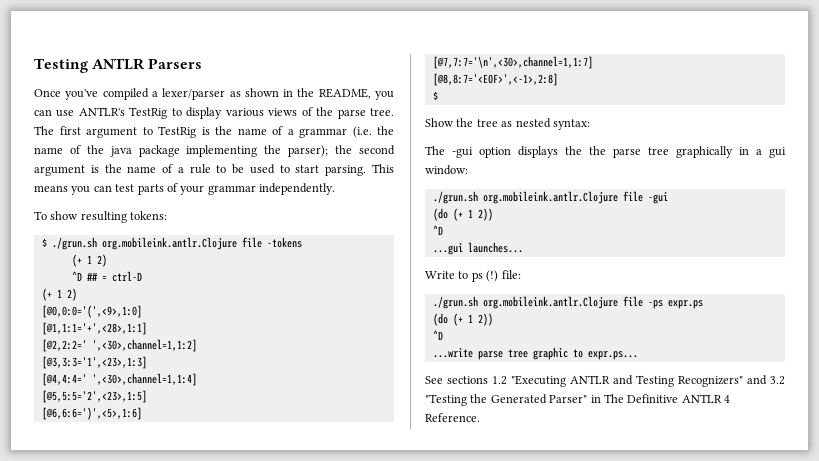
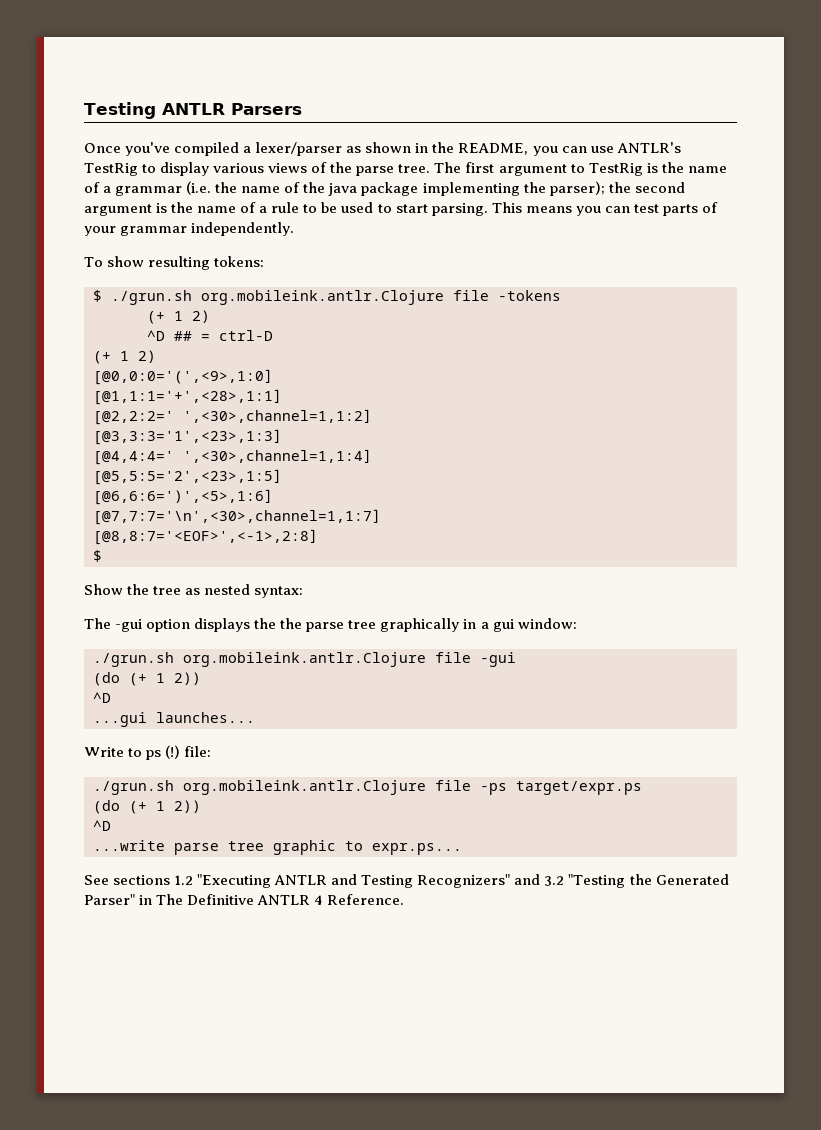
- ./grun.sh org.mobileink.antlr.Clojure file -ps expr.ps
+ ./grun.sh org.mobileink.antlr.Clojure file -ps target/expr.ps

